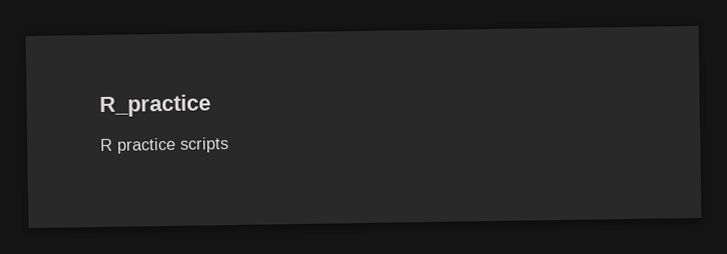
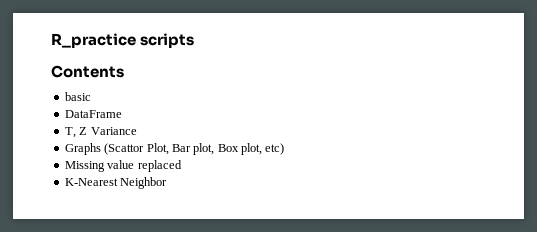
- R_practice
- R practice scripts
+ R_practice scripts
+ Contents
+ basic
+ DataFrame
+ T, Z Variance
+ Graphs (Scattor Plot, Bar plot, Box plot, etc)
+ Missing value replaced
+ K-Nearest Neighbor

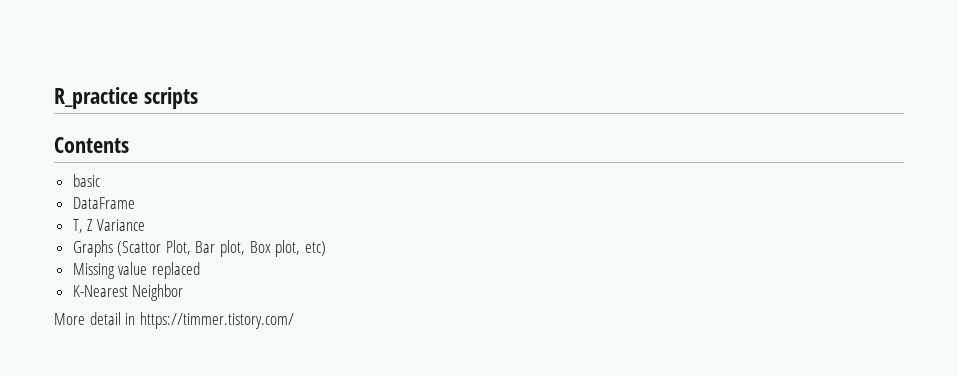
+ More detail in https://timmer.tistory.com/

